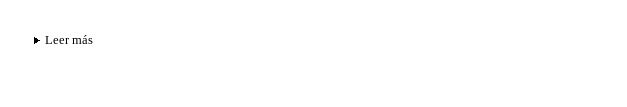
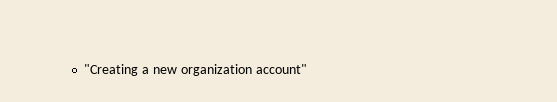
- Leer más
+ "Creating a new organization account"

